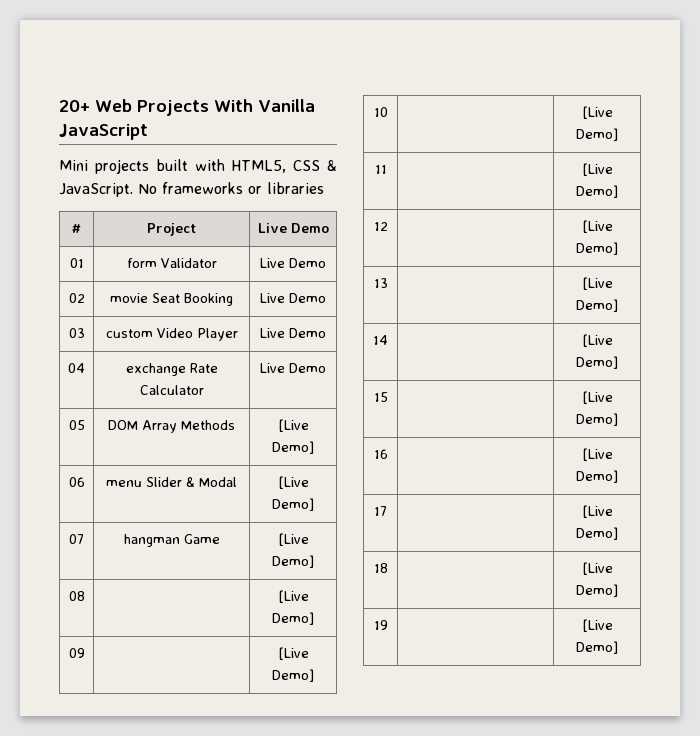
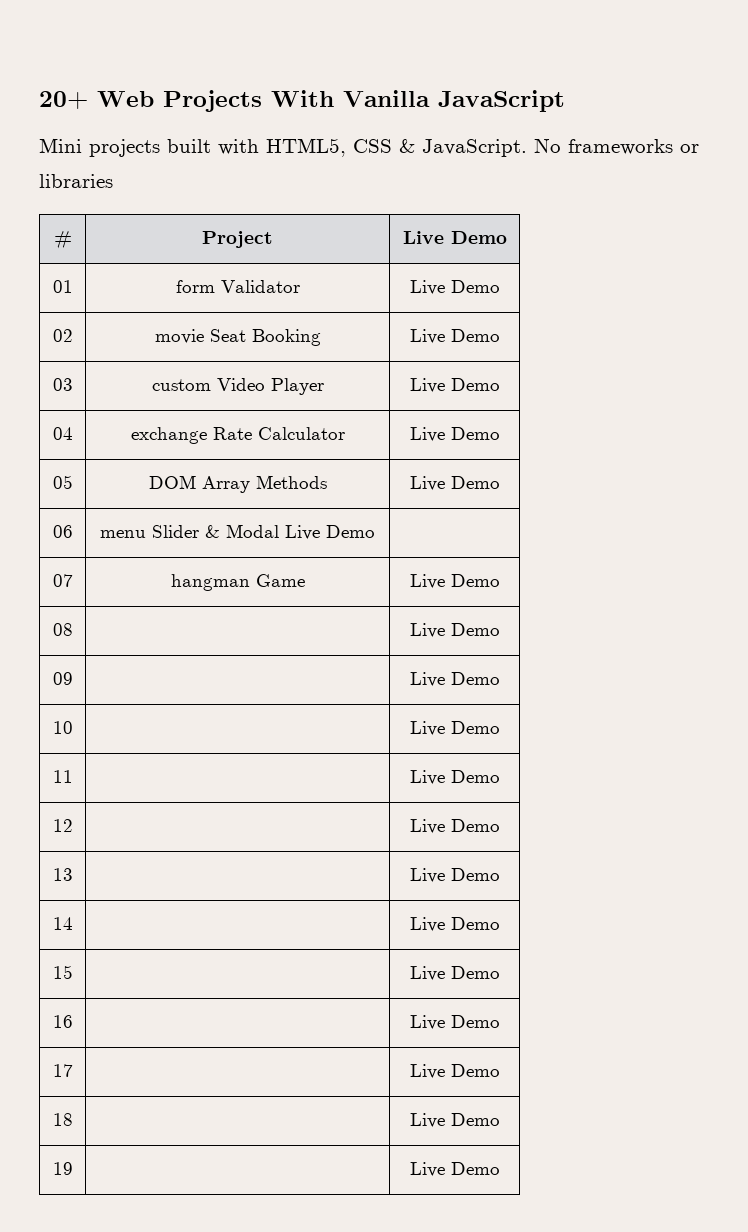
- 05 | DOM Array Methods | [Live Demo]
+ 05 | DOM Array Methods | Live Demo
- 06 | menu Slider & Modal | [Live Demo]
+ 06 | menu Slider & Modal Live Demo |
- 07 | hangman Game | [Live Demo]
+ 07 | hangman Game | Live Demo
- 08 | | [Live Demo]
+ 08 | | Live Demo
- 09 | | [Live Demo]
+ 09 | | Live Demo
- 10 | | [Live Demo]
+ 10 | | Live Demo
- 11 | | [Live Demo]
+ 11 | | Live Demo
- 12 | | [Live Demo]
+ 12 | | Live Demo
- 13 | | [Live Demo]
+ 13 | | Live Demo
- 14 | | [Live Demo]
+ 14 | | Live Demo
- 15 | | [Live Demo]
+ 15 | | Live Demo
- 16 | | [Live Demo]
+ 16 | | Live Demo
- 17 | | [Live Demo]
+ 17 | | Live Demo
- 18 | | [Live Demo]
+ 18 | | Live Demo
- 19 | | [Live Demo]
+ 19 | | Live Demo

